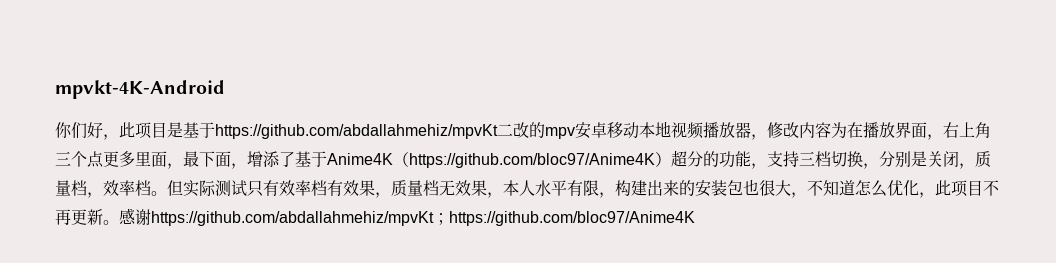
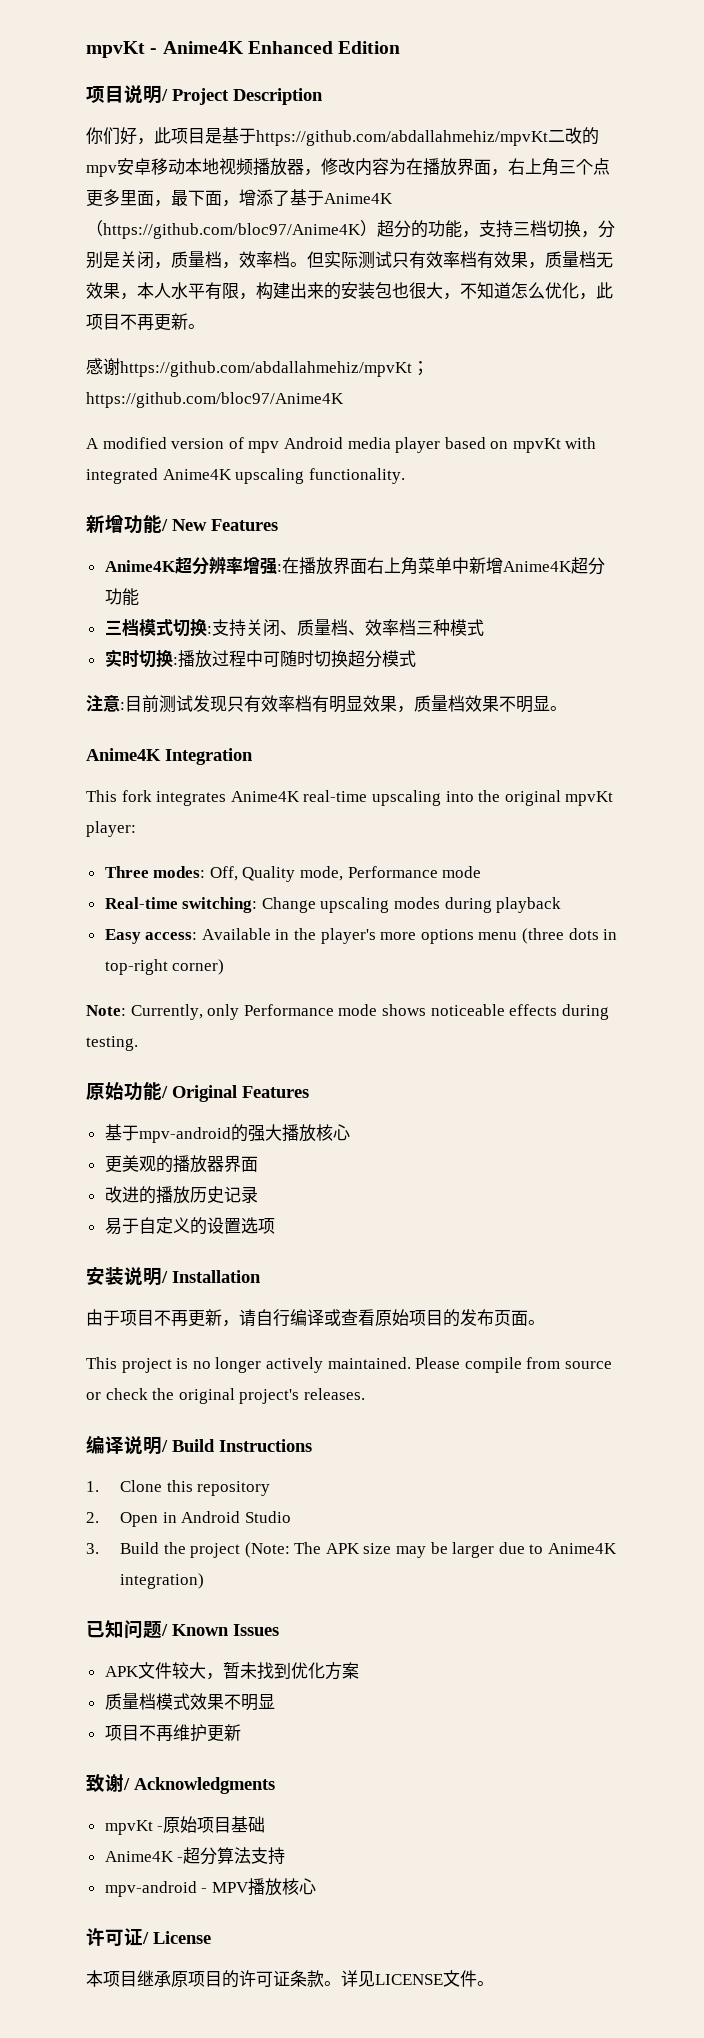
- mpvkt-4K-Android
+ mpvKt - Anime4K Enhanced Edition
+ 项目说明/ Project Description
- 但实际测试只有效率档有效果，质量档无效果，本人水平有限，构建出来的安装包也很大，不知道怎么优化，此项目不再更新。感谢https://github.com/abdallahmehiz/mpvKt；https://github.com/bloc97/Anime4K
+ 但实际测试只有效率档有效果，质量档无效果，本人水平有限，构建出来的安装包也很大，不知道怎么优化，此项目不再更新。
+ 感谢https://github.com/abdallahmehiz/mpvKt；https://github.com/bloc97/Anime4K
+ A modified version of mpv Android media player based on mpvKt with integrated Anime4K upscaling functionality.
+ 新增功能/ New Features
+ Anime4K超分辨率增强:在播放界面右上角菜单中新增Anime4K超分功能
+ 三档模式切换:支持关闭、质量档、效率档三种模式
+ 实时切换:播放过程中可随时切换超分模式
+ 注意:目前测试发现只有效率档有明显效果，质量档效果不明显。
+ Anime4K Integration
+ This fork integrates Anime4K real-time upscaling into the original mpvKt player:
+ Three modes: Off, Quality mode, Performance mode
+ Real-time switching: Change upscaling modes during playback
+ Easy access: Available in the player's more options menu (three dots in top-right corner)
+ Note: Currently, only Performance mode shows noticeable effects during testing.
+ 原始功能/ Original Features
+ 基于mpv-android的强大播放核心
+ 更美观的播放器界面
+ 改进的播放历史记录
+ 易于自定义的设置选项
+ 安装说明/ Installation
+ 由于项目不再更新，请自行编译或查看原始项目的发布页面。
+ This project is no longer actively maintained. Please compile from source or check the original project's releases.
+ 编译说明/ Build Instructions
+ 1. Clone this repository
+ 2. Open in Android Studio
+ 3. Build the project (Note: The APK size may be larger due to Anime4K integration)
+ 已知问题/ Known Issues
+ APK文件较大，暂未找到优化方案
+ 质量档模式效果不明显
+ 项目不再维护更新
+ 致谢/ Acknowledgments
+ mpvKt -原始项目基础
+ Anime4K -超分算法支持
+ mpv-android - MPV播放核心
+ 许可证/ License
+ 本项目继承原项目的许可证条款。详见LICENSE文件。

